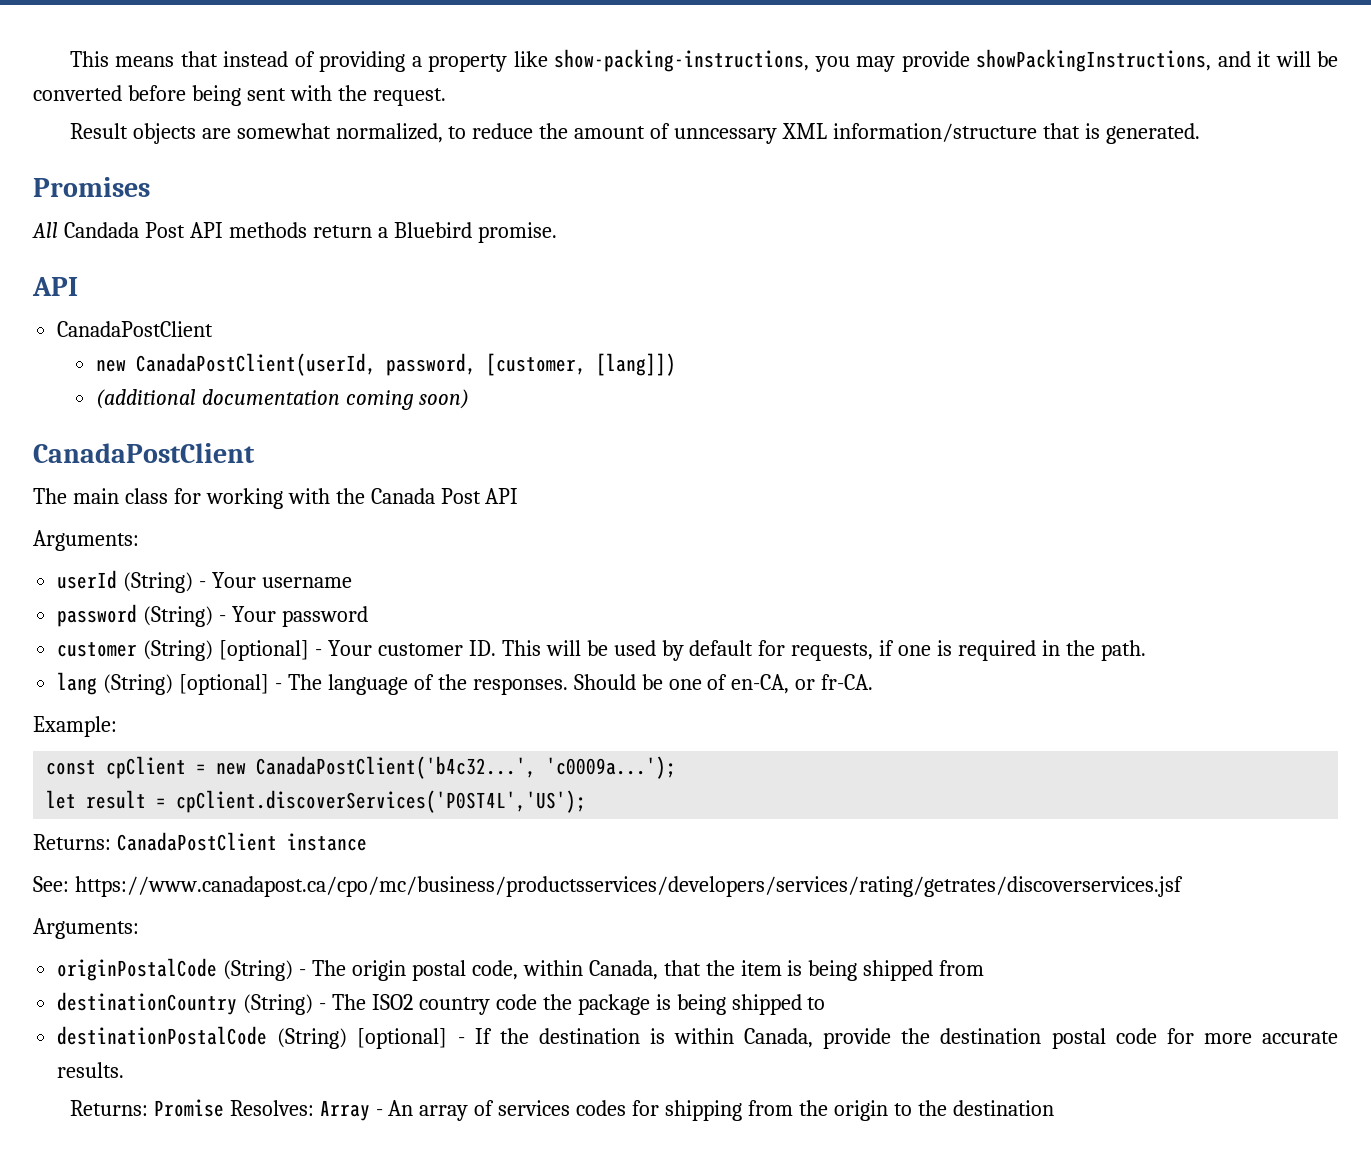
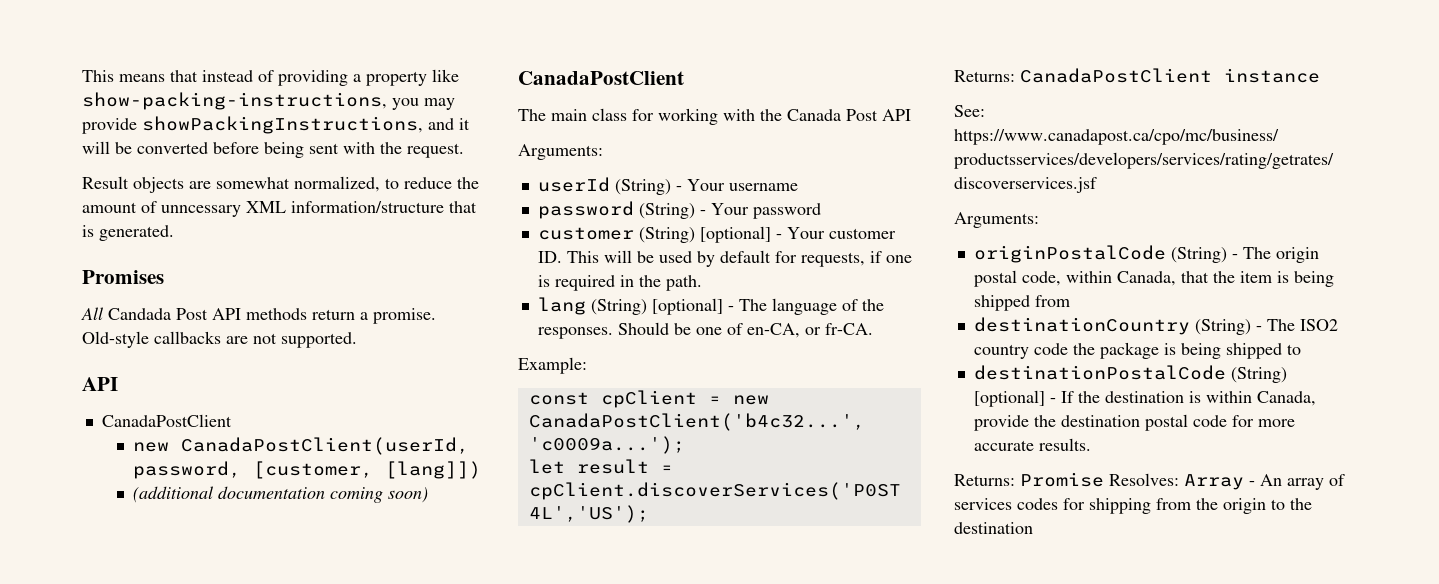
- All Candada Post API methods return a Bluebird promise.
+ All Candada Post API methods return a promise. Old-style callbacks are not supported.

